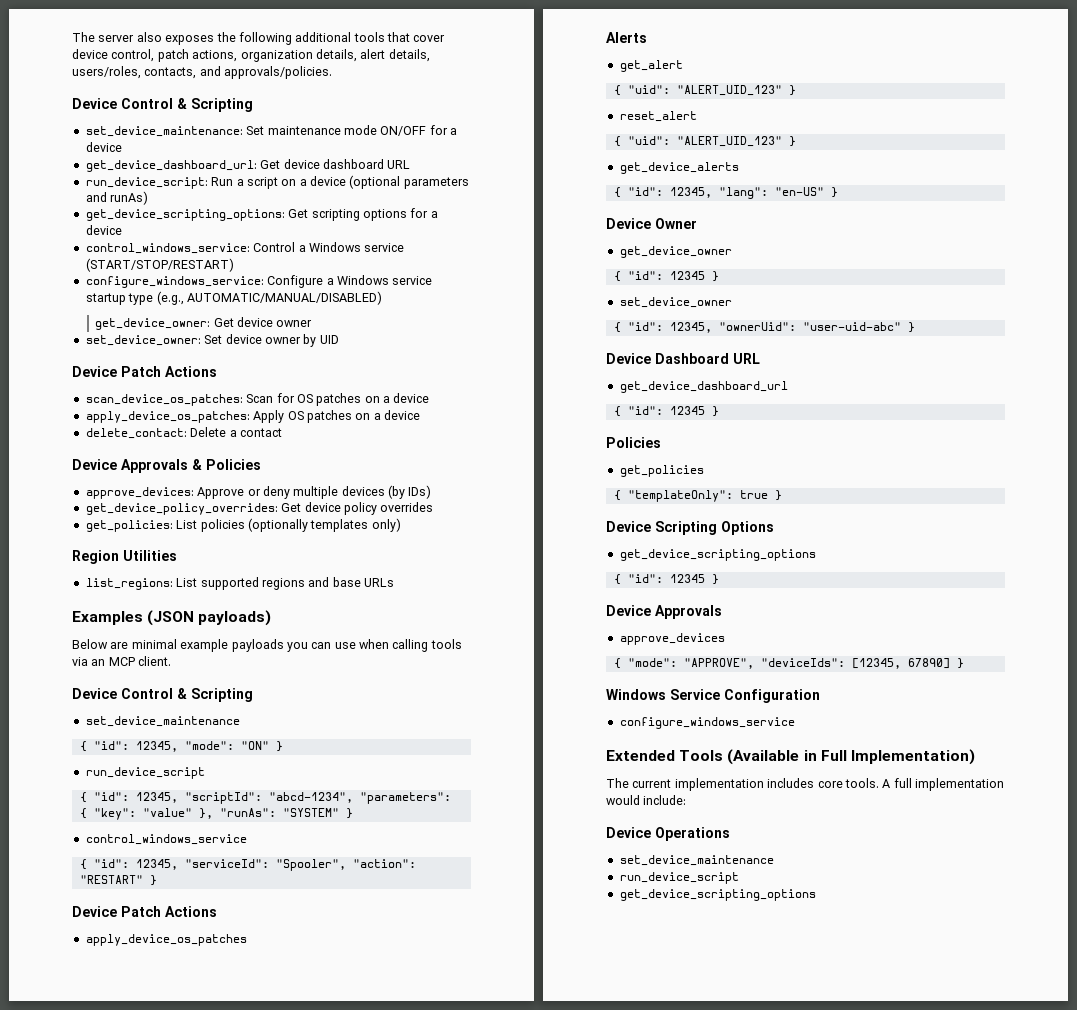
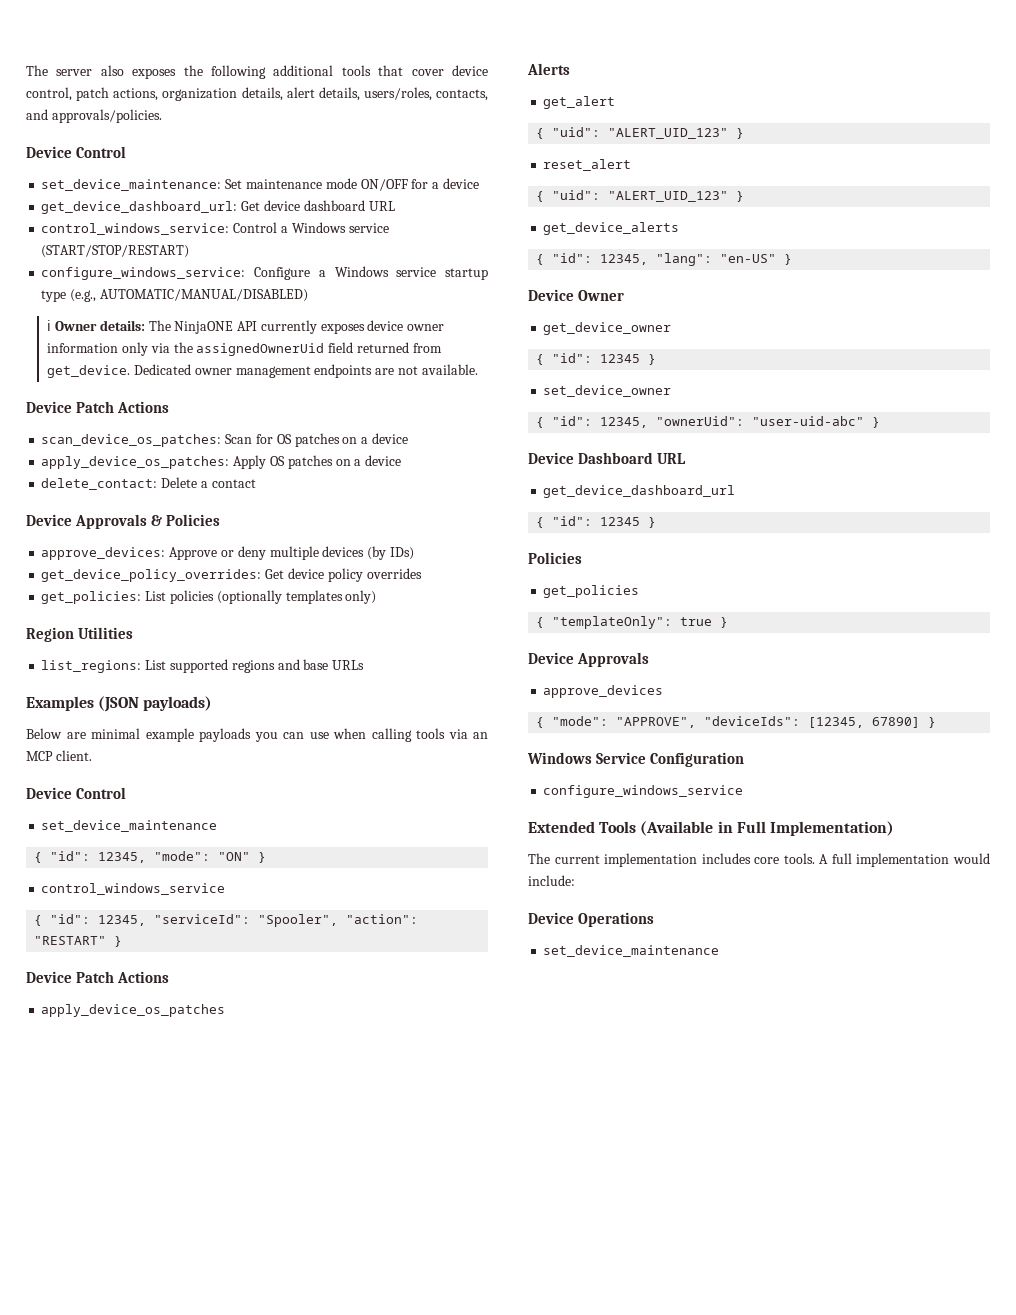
  The server also exposes the following additional tools that cover device control, patch actions, organization details, alert details, users/roles, contacts, and approvals/policies.
- Device Control & Scripting
+ Device Control
- run_device_script: Run a script on a device (optional parameters and runAs)
- get_device_scripting_options: Get scripting options for a device
- get_device_owner: Get device owner
- set_device_owner: Set device owner by UID
+ ℹ Owner details: The NinjaONE API currently exposes device owner information only via the assignedOwnerUid field returned from get_device. Dedicated owner management endpoints are not available.
  Below are minimal example payloads you can use when calling tools via an MCP client.
- Device Control & Scripting
+ Device Control
  { "id": 12345, "mode": "ON" }
- run_device_script
- { "id": 12345, "scriptId": "abcd-1234", "parameters": { "key": "value" }, "runAs": "SYSTEM" }
- Device Scripting Options
- get_device_scripting_options
- { "id": 12345 }
  Device Operations
  set_device_maintenance
- run_device_script
- get_device_scripting_options

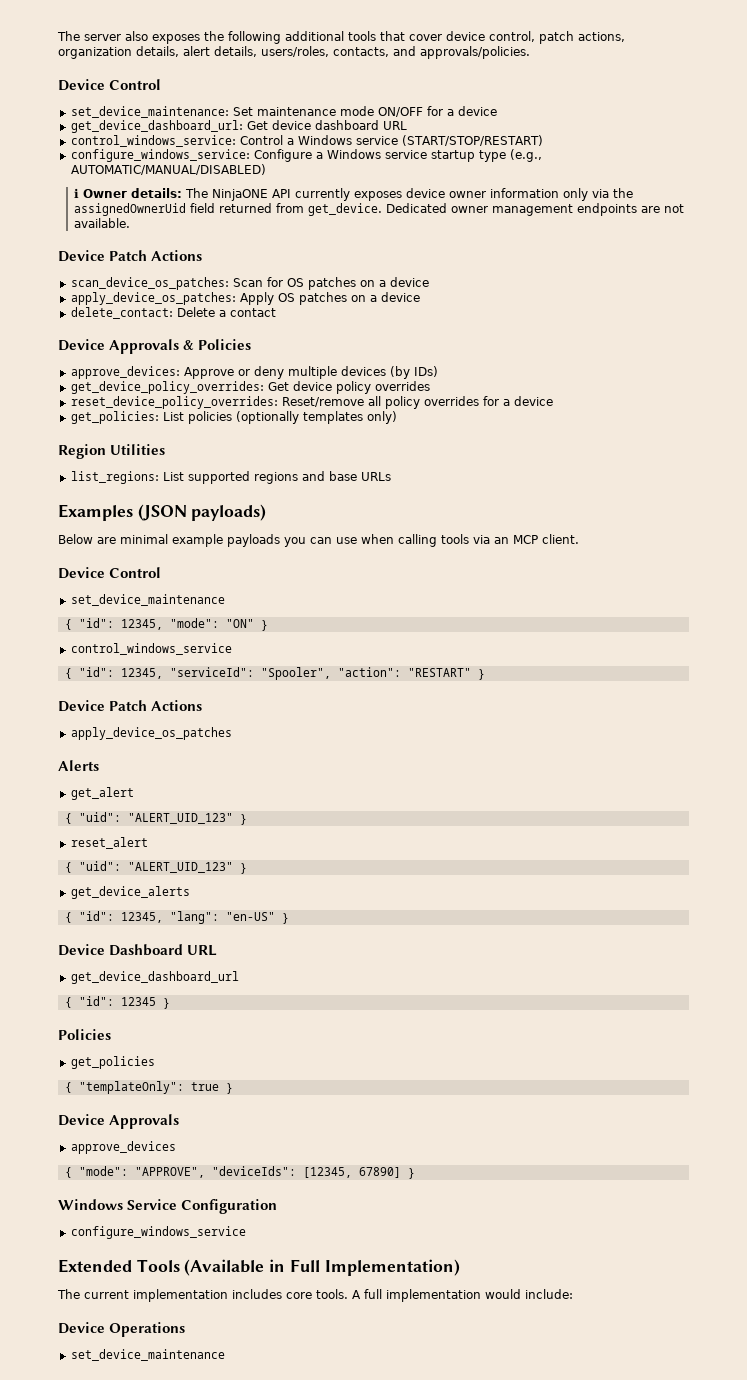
+ reset_device_policy_overrides: Reset/remove all policy overrides for a device
- Device Owner
- get_device_owner
- { "id": 12345 }
- set_device_owner
- { "id": 12345, "ownerUid": "user-uid-abc" }

